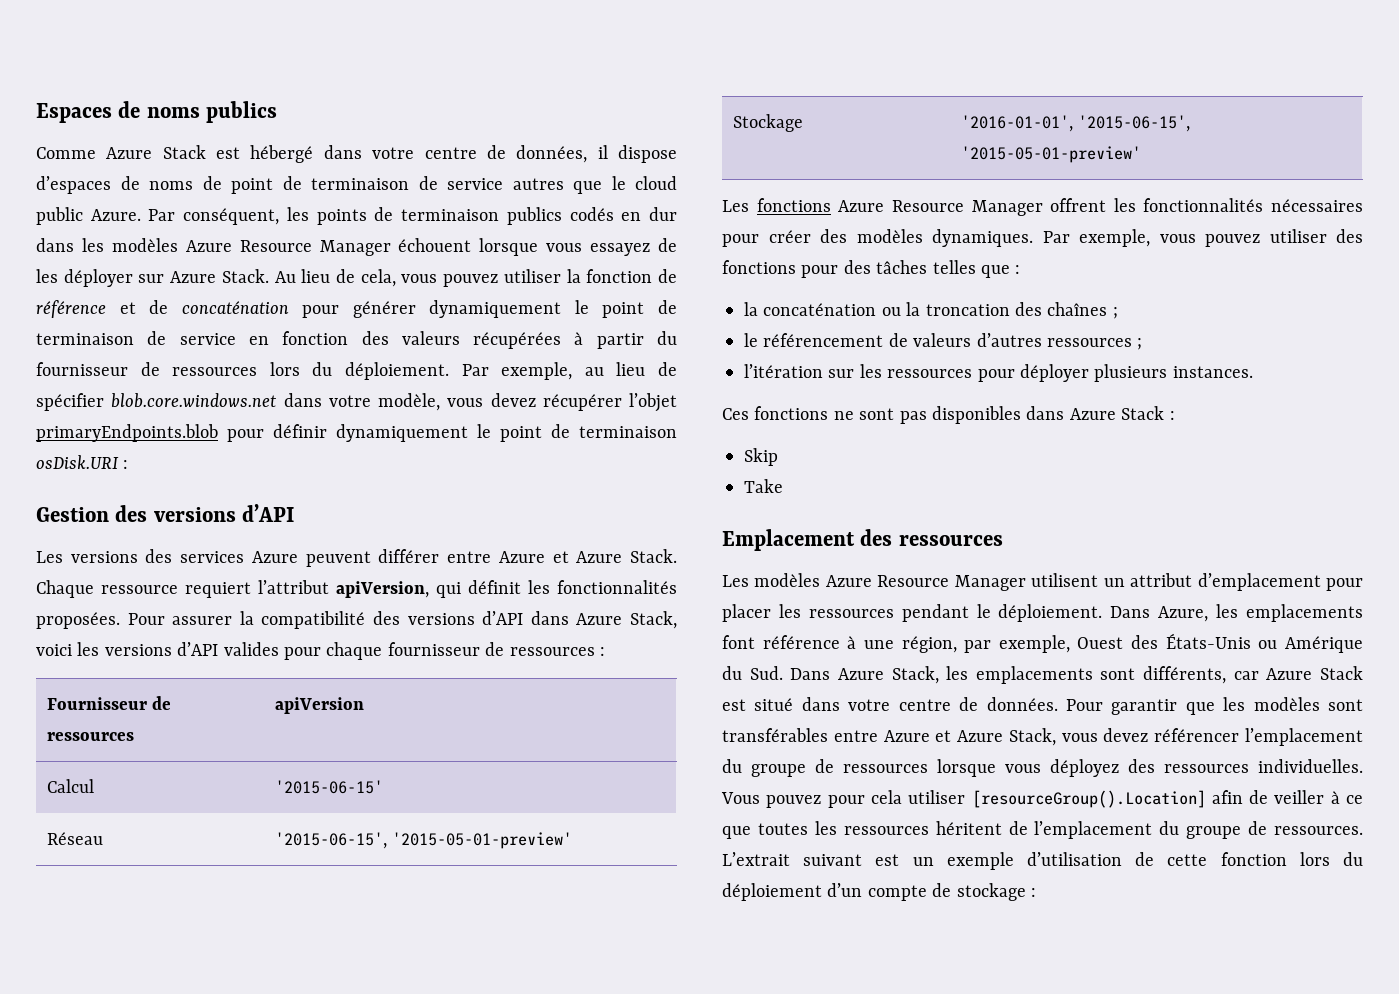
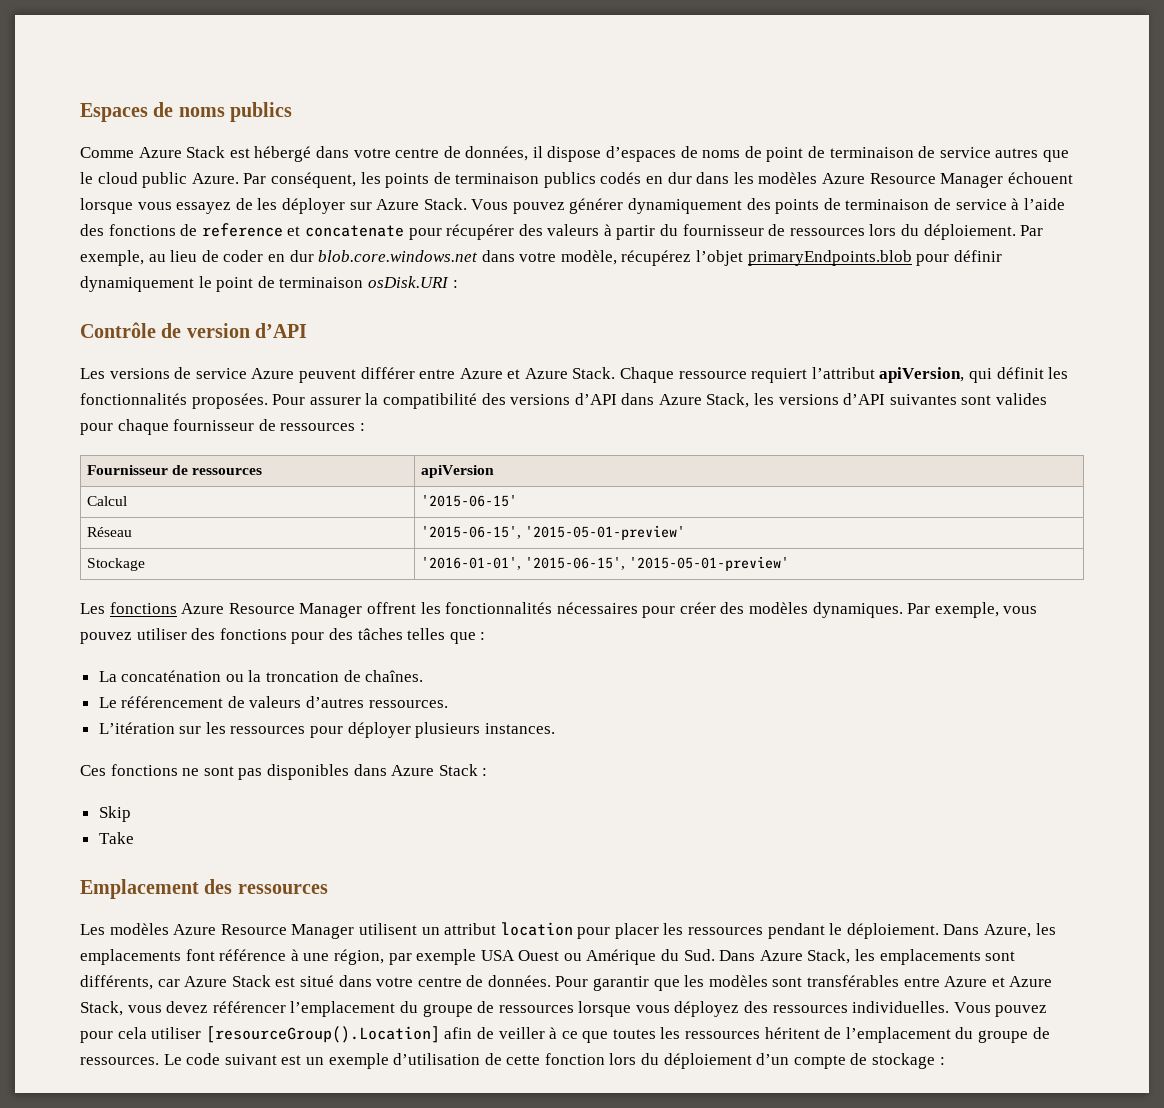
- Au lieu de cela, vous pouvez utiliser la fonction de référence et de concaténation pour générer dynamiquement le point de terminaison de service en fonction des valeurs récupérées à partir du fournisseur de ressources lors du déploiement.
+ Vous pouvez générer dynamiquement des points de terminaison de service à l’aide des fonctions de reference et concatenate pour récupérer des valeurs à partir du fournisseur de ressources lors du déploiement.
- Par exemple, au lieu de spécifier blob.core.windows.net dans votre modèle, vous devez récupérer l’objet primaryEndpoints.blob pour définir dynamiquement le point de terminaison osDisk.URI :
+ Par exemple, au lieu de coder en dur blob.core.windows.net dans votre modèle, récupérez l’objet primaryEndpoints.blob pour définir dynamiquement le point de terminaison osDisk.URI :
- Gestion des versions d’API
+ Contrôle de version d’API
- Les versions des services Azure peuvent différer entre Azure et Azure Stack.
+ Les versions de service Azure peuvent différer entre Azure et Azure Stack.
- Pour assurer la compatibilité des versions d’API dans Azure Stack, voici les versions d’API valides pour chaque fournisseur de ressources :
+ Pour assurer la compatibilité des versions d’API dans Azure Stack, les versions d’API suivantes sont valides pour chaque fournisseur de ressources :
- la concaténation ou la troncation des chaînes ;
- le référencement de valeurs d’autres ressources ;
- l’itération sur les ressources pour déployer plusieurs instances.
+ La concaténation ou la troncation de chaînes.
+ Le référencement de valeurs d’autres ressources.
+ L’itération sur les ressources pour déployer plusieurs instances.
- Les modèles Azure Resource Manager utilisent un attribut d’emplacement pour placer les ressources pendant le déploiement.
+ Les modèles Azure Resource Manager utilisent un attribut location pour placer les ressources pendant le déploiement.
- Dans Azure, les emplacements font référence à une région, par exemple, Ouest des États-Unis ou Amérique du Sud. Dans Azure Stack, les emplacements sont différents, car Azure Stack est situé dans votre centre de données.
+ Dans Azure, les emplacements font référence à une région, par exemple USA Ouest ou Amérique du Sud. Dans Azure Stack, les emplacements sont différents, car Azure Stack est situé dans votre centre de données.
- L’extrait suivant est un exemple d’utilisation de cette fonction lors du déploiement d’un compte de stockage :
+ Le code suivant est un exemple d’utilisation de cette fonction lors du déploiement d’un compte de stockage :

